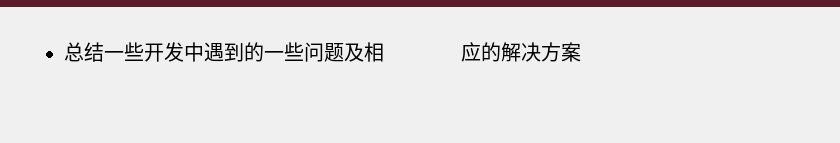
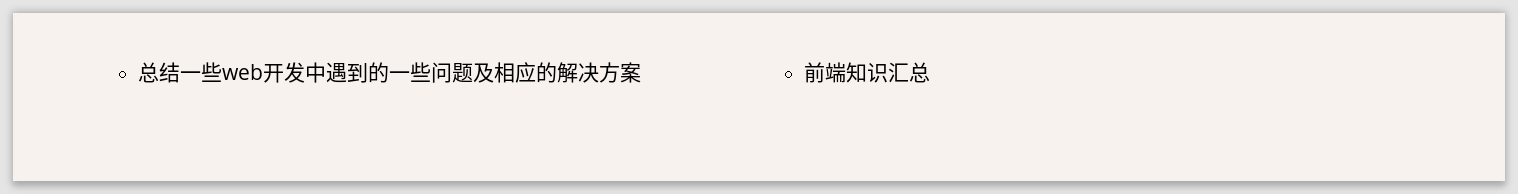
- 总结一些开发中遇到的一些问题及相应的解决方案
+ 总结一些web开发中遇到的一些问题及相应的解决方案
+ 前端知识汇总

